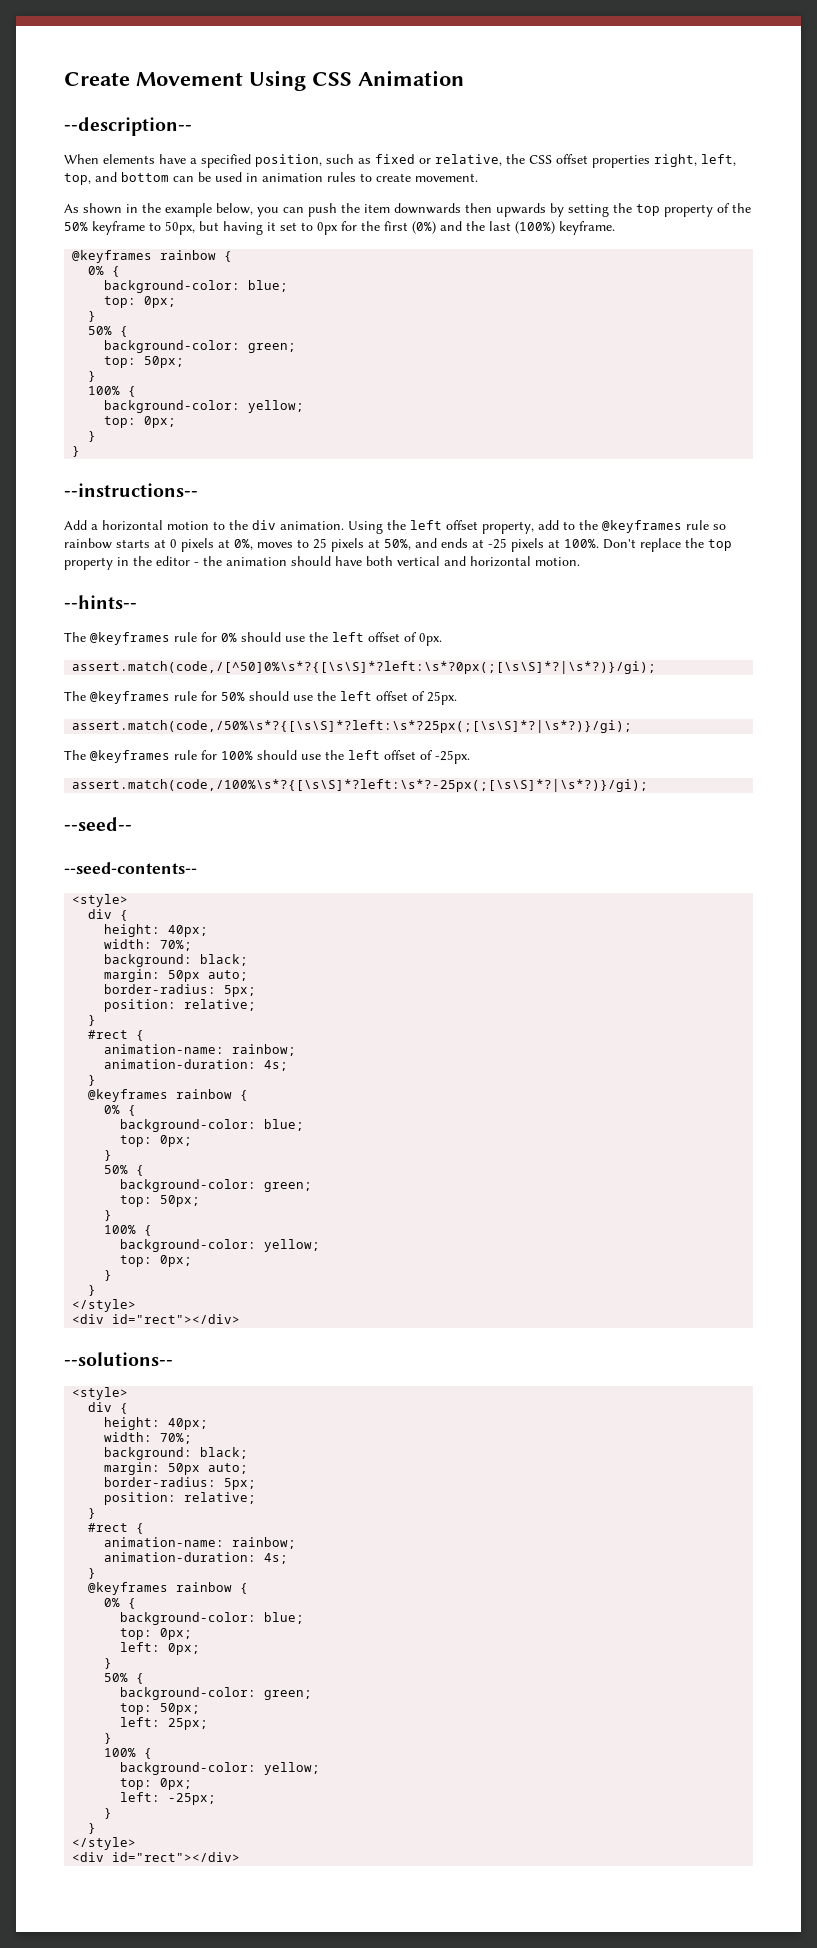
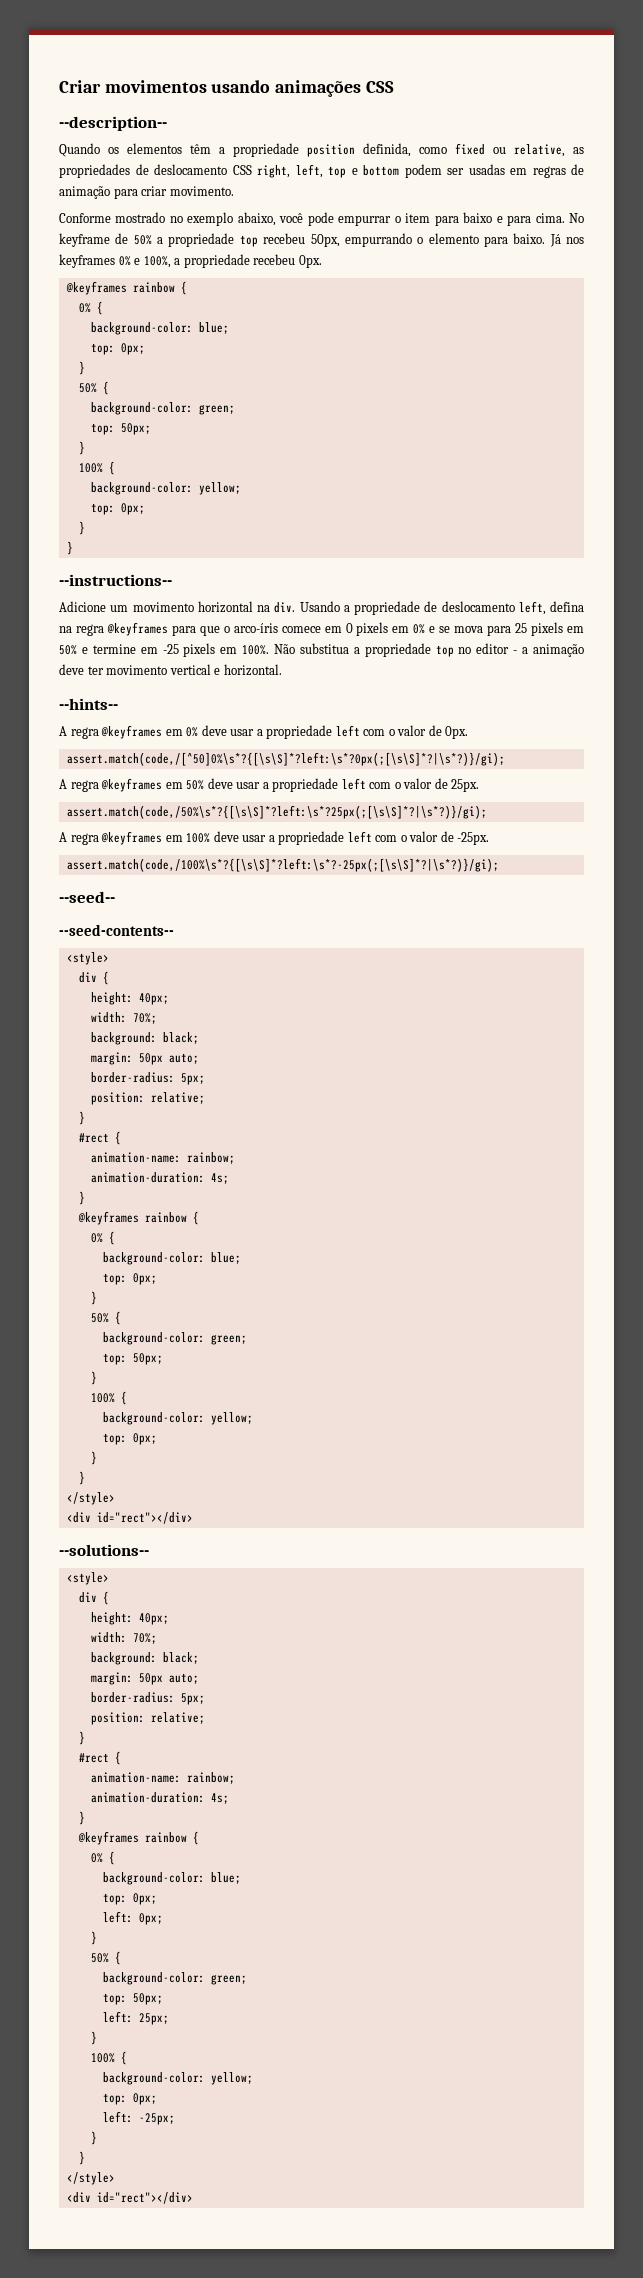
- Create Movement Using CSS Animation
+ Criar movimentos usando animações CSS
- When elements have a specified position, such as fixed or relative, the CSS offset properties right, left, top, and bottom can be used in animation rules to create movement.
- As shown in the example below, you can push the item downwards then upwards by setting the top property of the 50% keyframe to 50px, but having it set to 0px for the first (0%) and the last (100%) keyframe.
+ Quando os elementos têm a propriedade position definida, como fixed ou relative, as propriedades de deslocamento CSS right, left, top e bottom podem ser usadas em regras de animação para criar movimento.
+ Conforme mostrado no exemplo abaixo, você pode empurrar o item para baixo e para cima. No keyframe de 50% a propriedade top recebeu 50px, empurrando o elemento para baixo. Já nos keyframes 0% e 100%, a propriedade recebeu 0px.
- Add a horizontal motion to the div animation. Using the left offset property, add to the @keyframes rule so rainbow starts at 0 pixels at 0%, moves to 25 pixels at 50%, and ends at -25 pixels at 100%. Don't replace the top property in the editor - the animation should have both vertical and horizontal motion.
+ Adicione um movimento horizontal na div. Usando a propriedade de deslocamento left, defina na regra @keyframes para que o arco-íris comece em 0 pixels em 0% e se mova para 25 pixels em 50% e termine em -25 pixels em 100%. Não substitua a propriedade top no editor - a animação deve ter movimento vertical e horizontal.
  --hints--
- The @keyframes rule for 0% should use the left offset of 0px.
+ A regra @keyframes em 0% deve usar a propriedade left com o valor de 0px.
  assert.match(code,/[^50]0%\s*?{[\s\S]*?left:\s*?0px(;[\s\S]*?|\s*?)}/gi);
- The @keyframes rule for 50% should use the left offset of 25px.
+ A regra @keyframes em 50% deve usar a propriedade left com o valor de 25px.
  assert.match(code,/50%\s*?{[\s\S]*?left:\s*?25px(;[\s\S]*?|\s*?)}/gi);
- The @keyframes rule for 100% should use the left offset of -25px.
+ A regra @keyframes em 100% deve usar a propriedade left com o valor de -25px.

